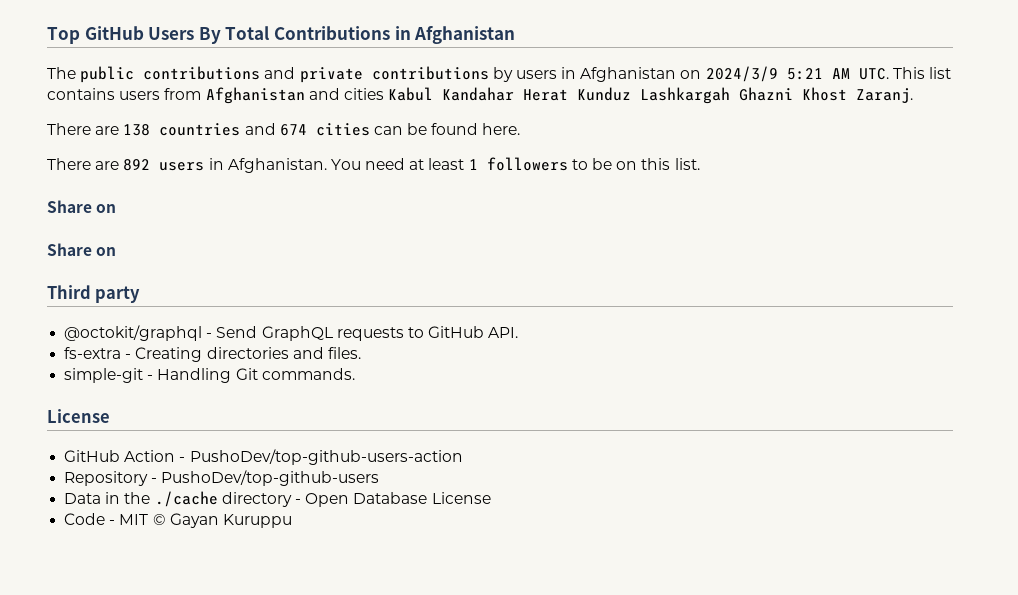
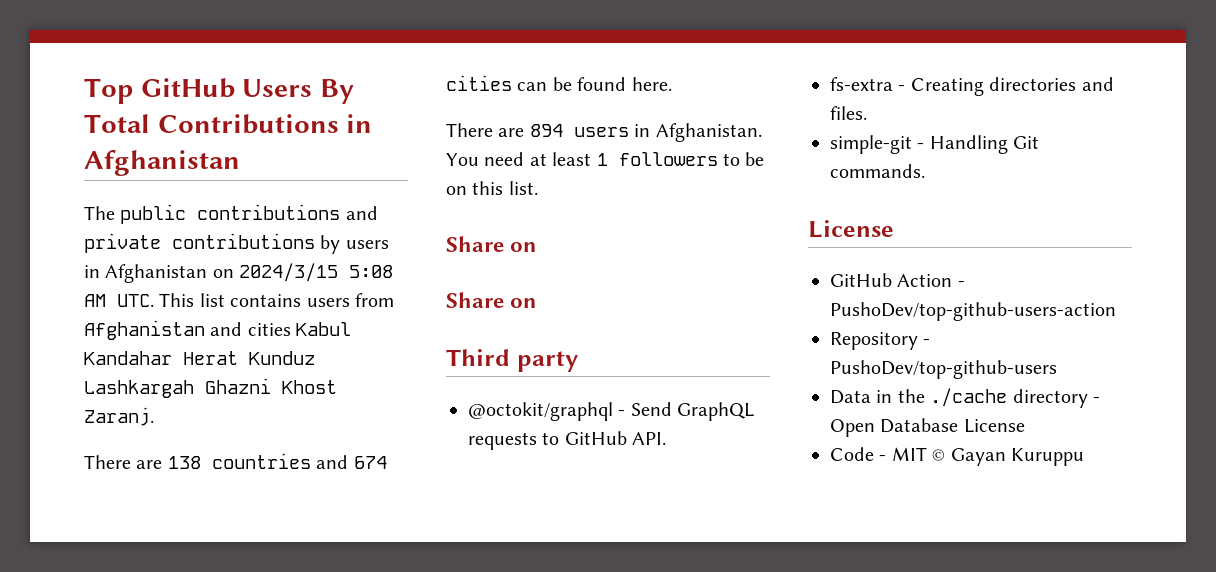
- The public contributions and private contributions by users in Afghanistan on 2024/3/9 5:21 AM UTC. This list contains users from Afghanistan and cities Kabul Kandahar Herat Kunduz Lashkargah Ghazni Khost Zaranj.
+ The public contributions and private contributions by users in Afghanistan on 2024/3/15 5:08 AM UTC. This list contains users from Afghanistan and cities Kabul Kandahar Herat Kunduz Lashkargah Ghazni Khost Zaranj.
- There are 892 users in Afghanistan.
+ There are 894 users in Afghanistan.

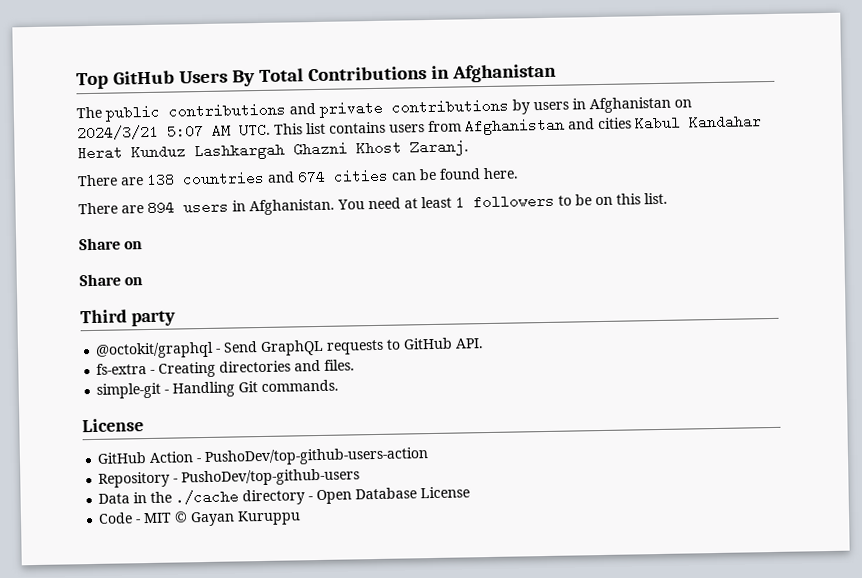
- The public contributions and private contributions by users in Afghanistan on 2024/3/15 5:08 AM UTC. This list contains users from Afghanistan and cities Kabul Kandahar Herat Kunduz Lashkargah Ghazni Khost Zaranj.
+ The public contributions and private contributions by users in Afghanistan on 2024/3/21 5:07 AM UTC. This list contains users from Afghanistan and cities Kabul Kandahar Herat Kunduz Lashkargah Ghazni Khost Zaranj.

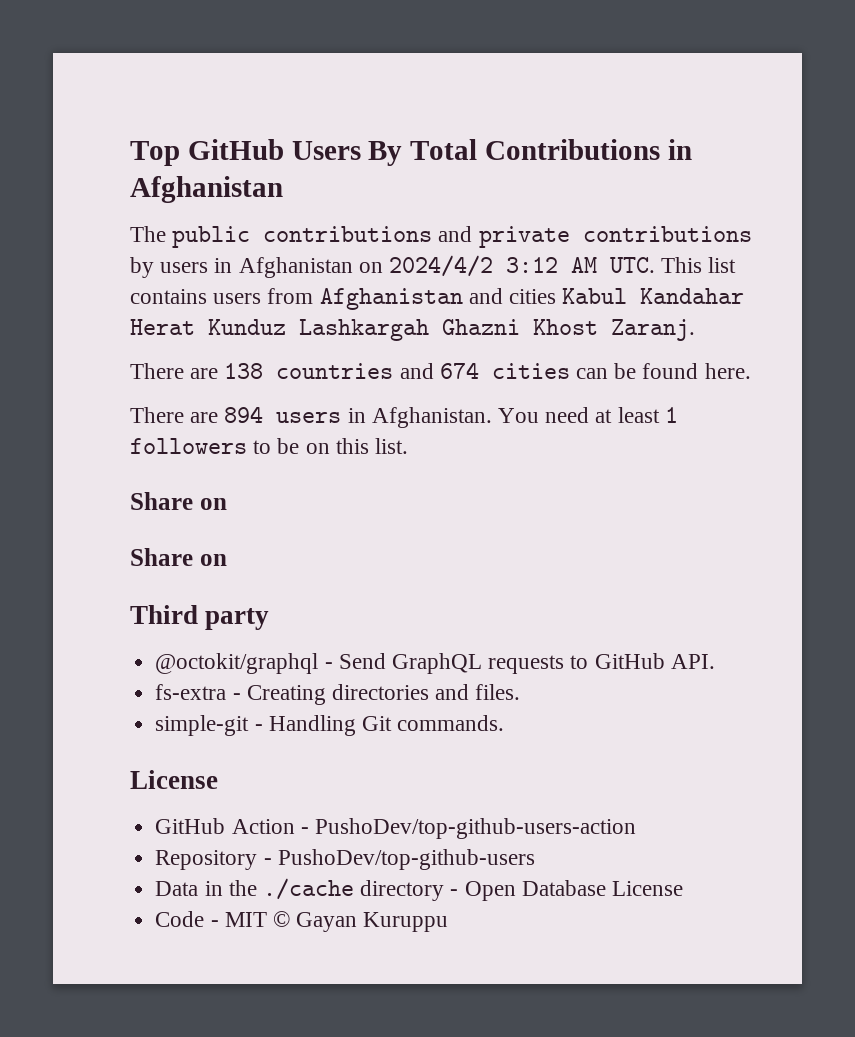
- The public contributions and private contributions by users in Afghanistan on 2024/3/21 5:07 AM UTC. This list contains users from Afghanistan and cities Kabul Kandahar Herat Kunduz Lashkargah Ghazni Khost Zaranj.
+ The public contributions and private contributions by users in Afghanistan on 2024/4/2 3:12 AM UTC. This list contains users from Afghanistan and cities Kabul Kandahar Herat Kunduz Lashkargah Ghazni Khost Zaranj.

